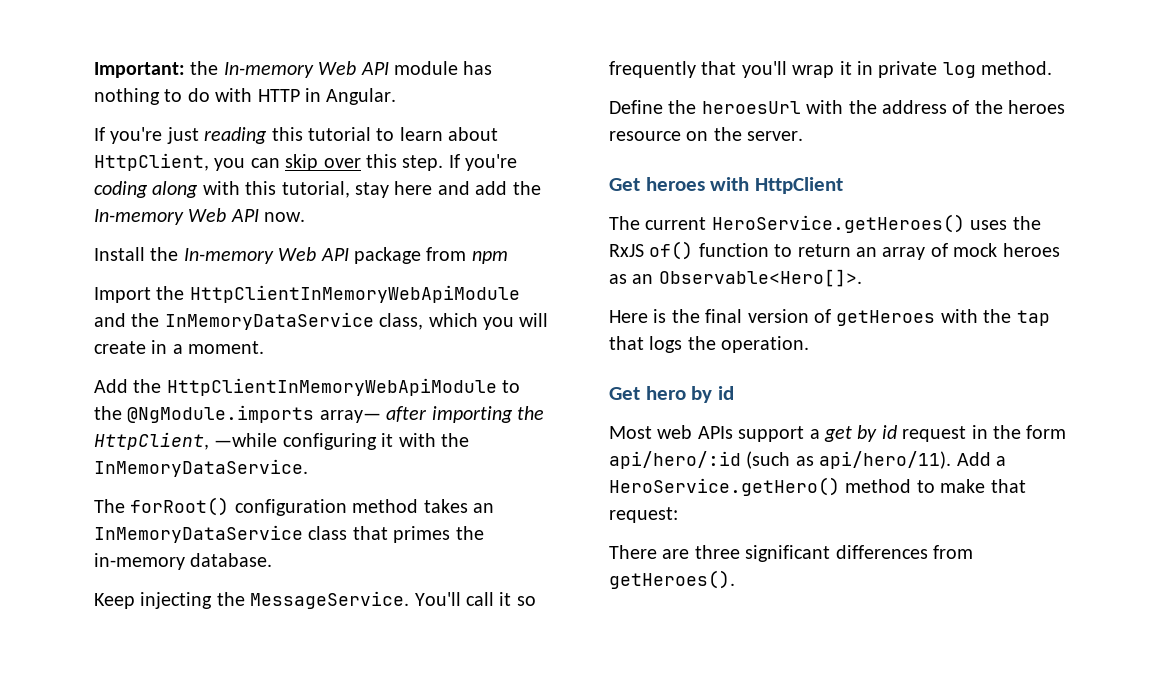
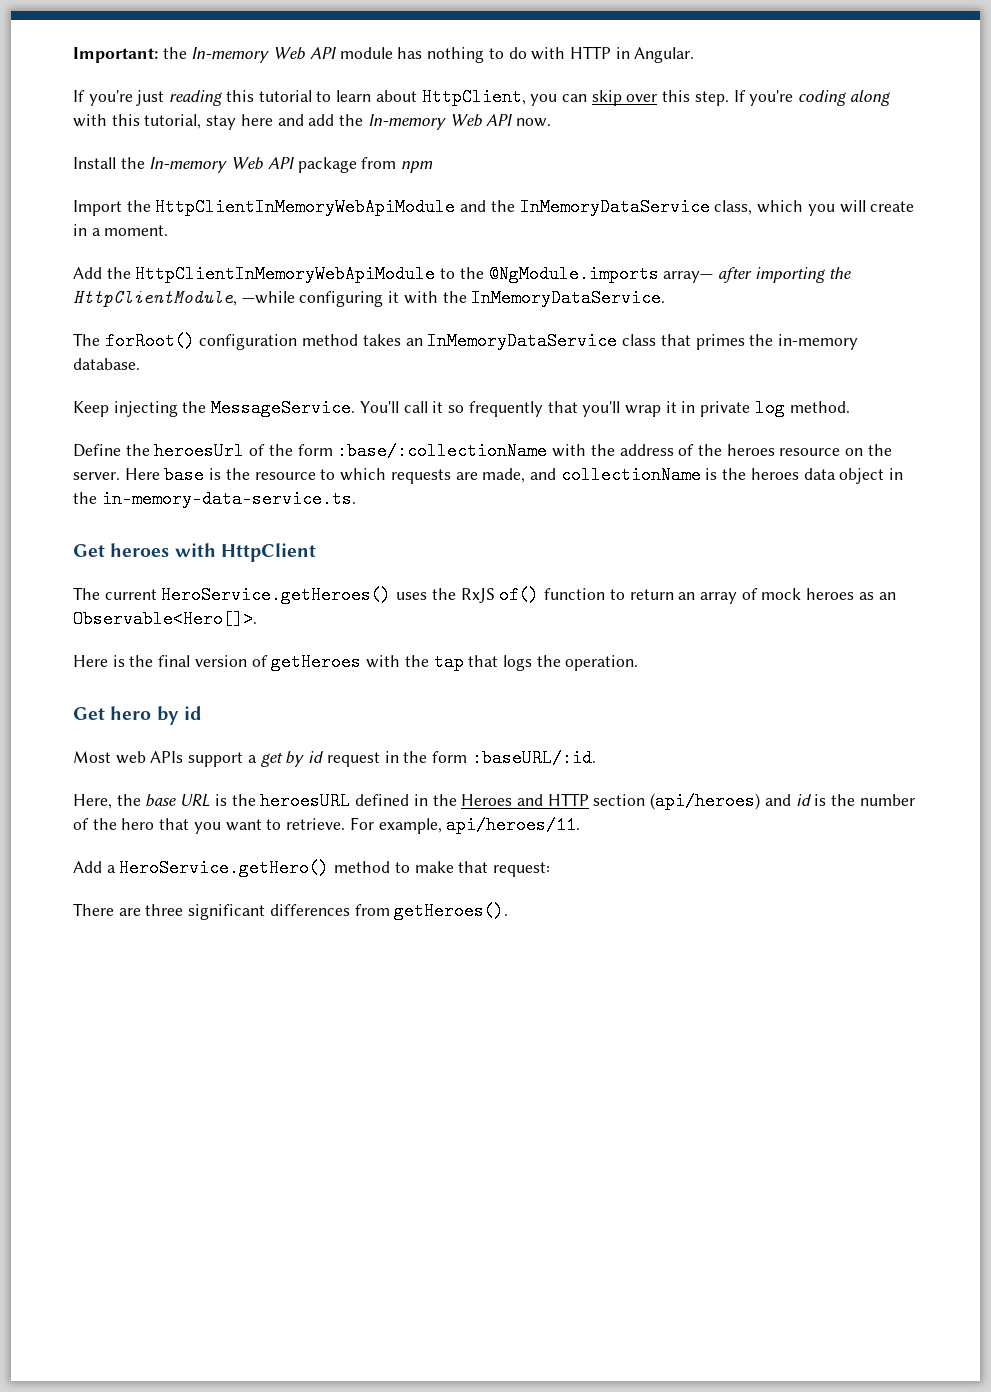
- Add the HttpClientInMemoryWebApiModule to the @NgModule.imports array— after importing the HttpClient, —while configuring it with the InMemoryDataService.
+ Add the HttpClientInMemoryWebApiModule to the @NgModule.imports array— after importing the HttpClientModule, —while configuring it with the InMemoryDataService.
- Define the heroesUrl with the address of the heroes resource on the server.
+ Define the heroesUrl of the form :base/:collectionName with the address of the heroes resource on the server. Here base is the resource to which requests are made, and collectionName is the heroes data object in the in-memory-data-service.ts.
- Most web APIs support a get by id request in the form api/hero/:id (such as api/hero/11). Add a HeroService.getHero() method to make that request:
+ Most web APIs support a get by id request in the form :baseURL/:id.
+ Here, the base URL is the heroesURL defined in the Heroes and HTTP section (api/heroes) and id is the number of the hero that you want to retrieve. For example, api/heroes/11.
+ Add a HeroService.getHero() method to make that request:

